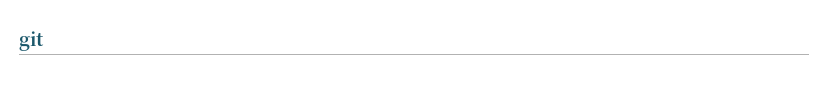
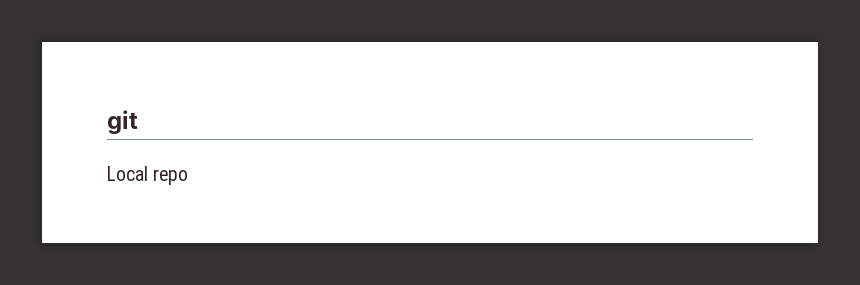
+ Local repo

